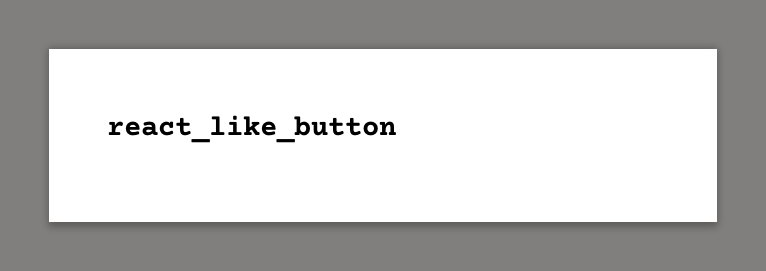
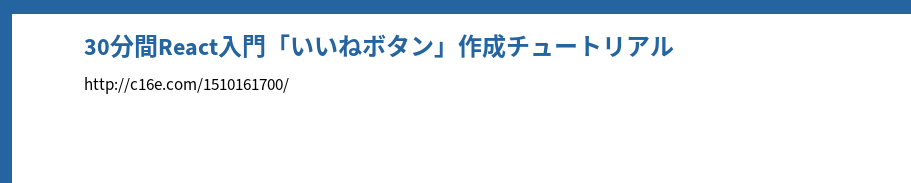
- react_like_button
+ 30分間React入門「いいねボタン」作成チュートリアル
+ http://c16e.com/1510161700/

